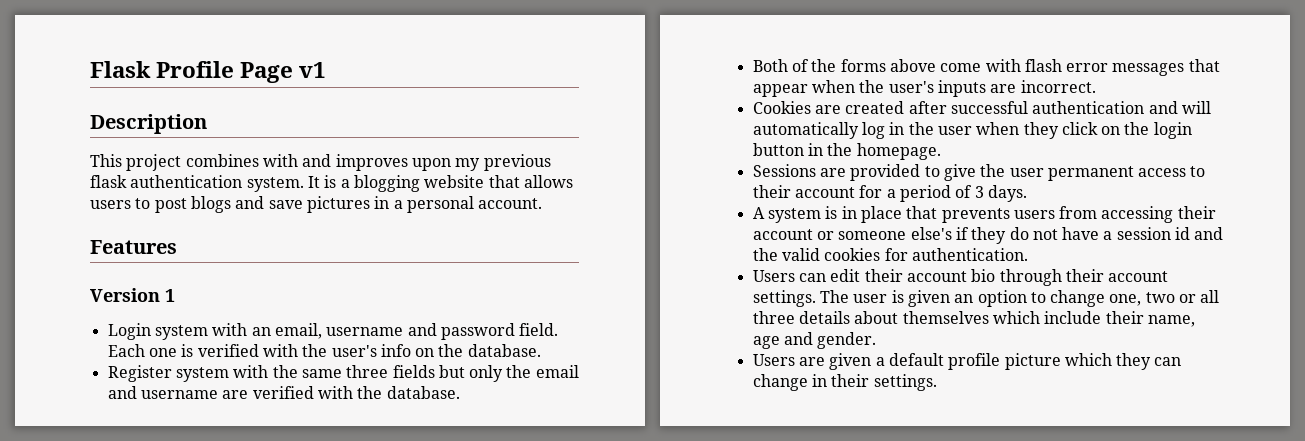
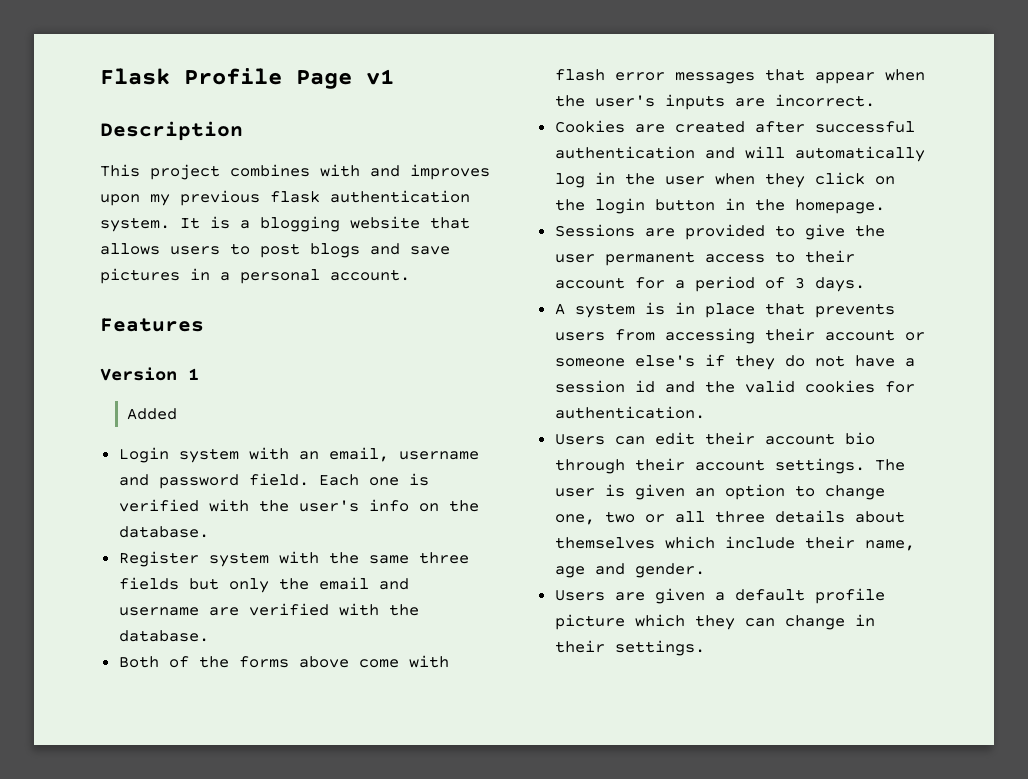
+ Added

